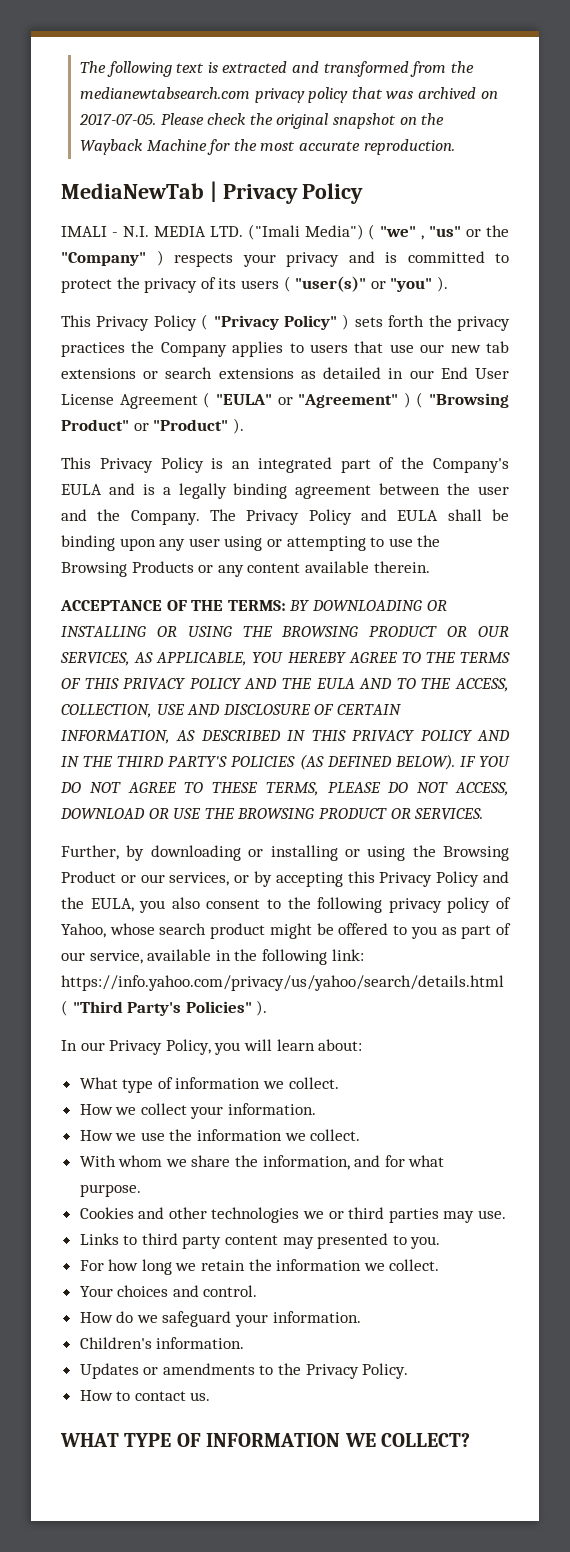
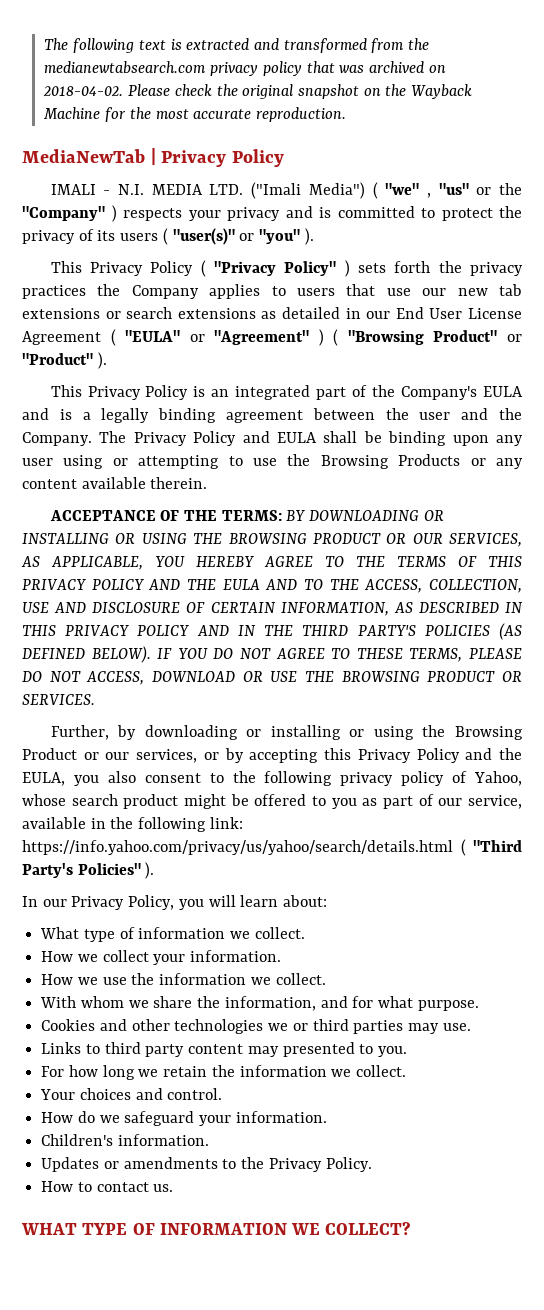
- The following text is extracted and transformed from the medianewtabsearch.com privacy policy that was archived on 2017-07-05.
+ The following text is extracted and transformed from the medianewtabsearch.com privacy policy that was archived on 2018-04-02.

